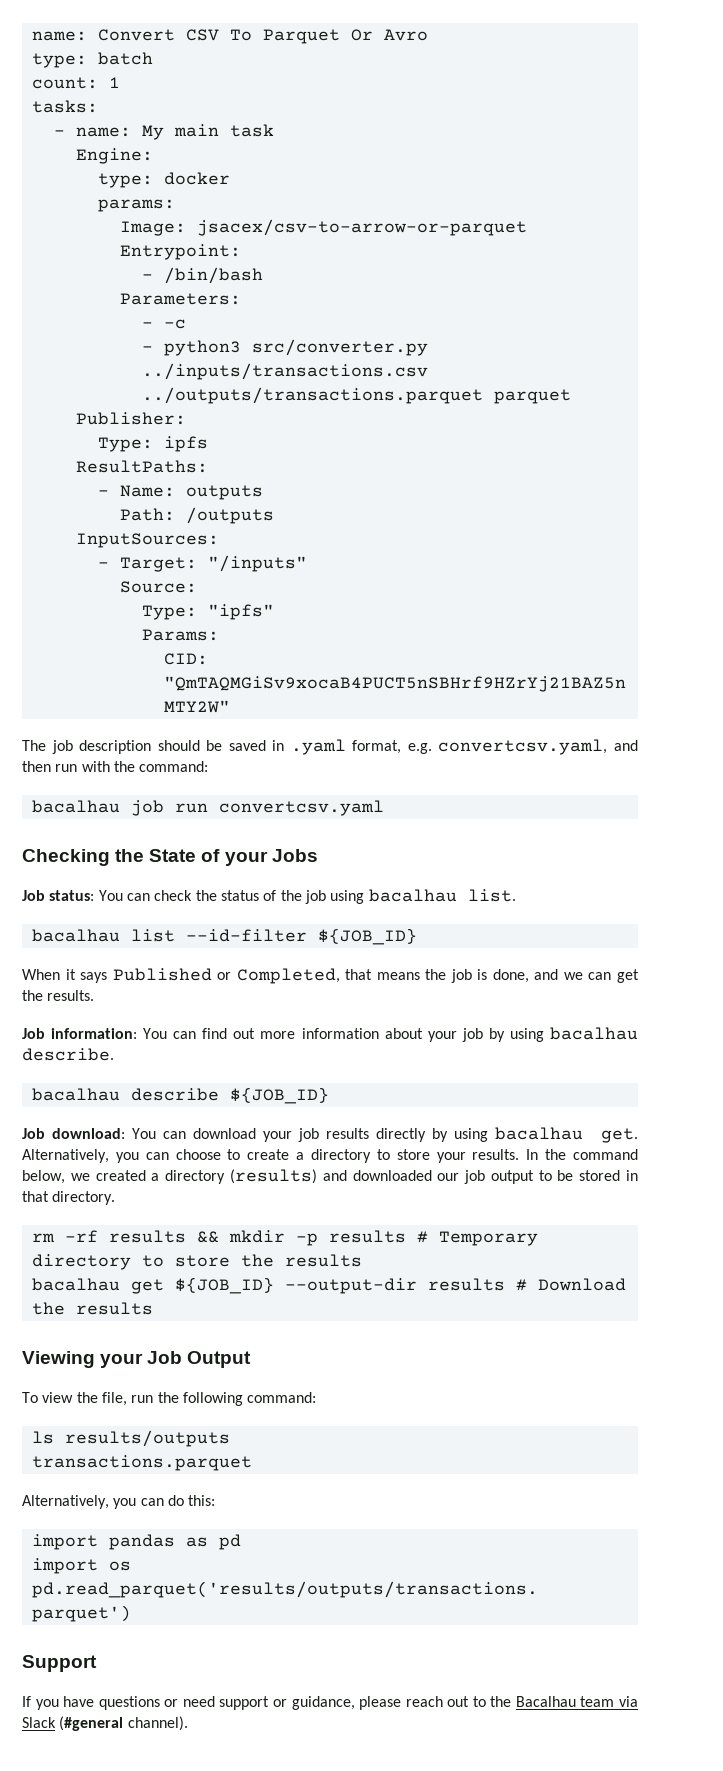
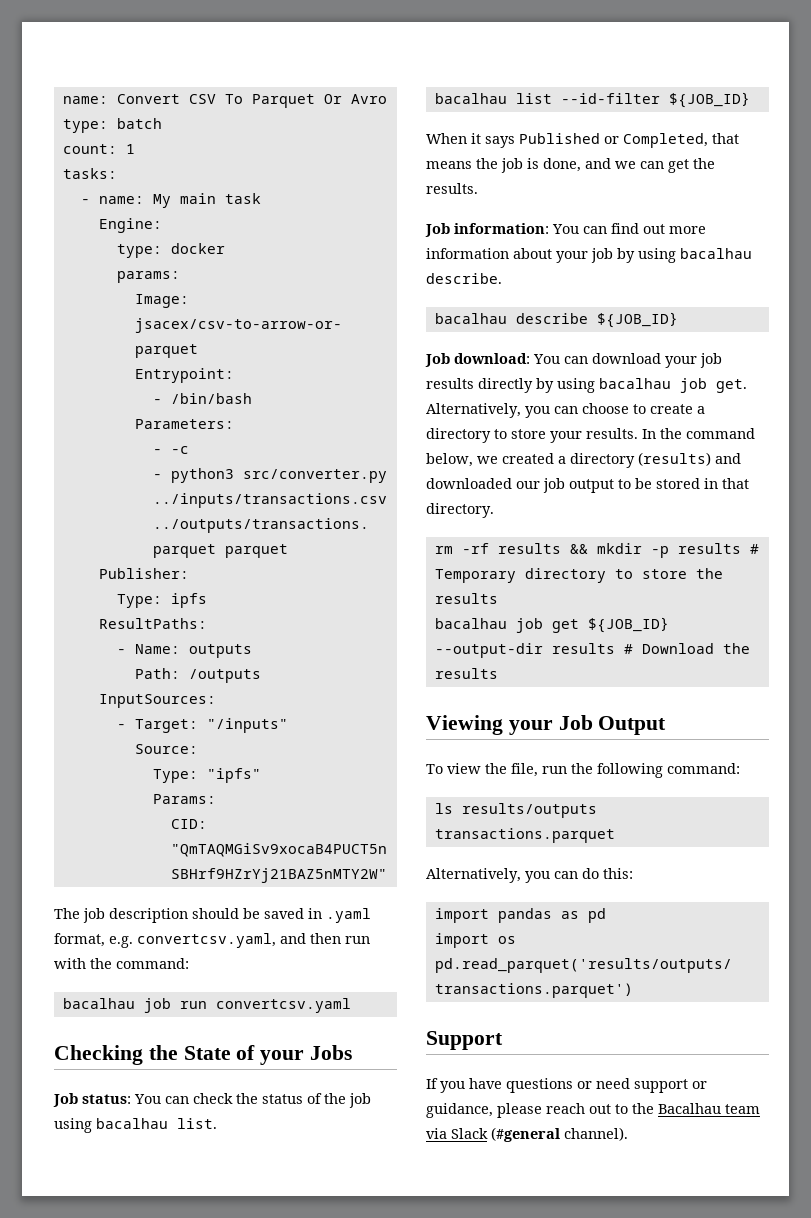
- Job download: You can download your job results directly by using bacalhau get.
+ Job download: You can download your job results directly by using bacalhau job get.
- bacalhau get ${JOB_ID} --output-dir results # Download the results
+ bacalhau job get ${JOB_ID} --output-dir results # Download the results

